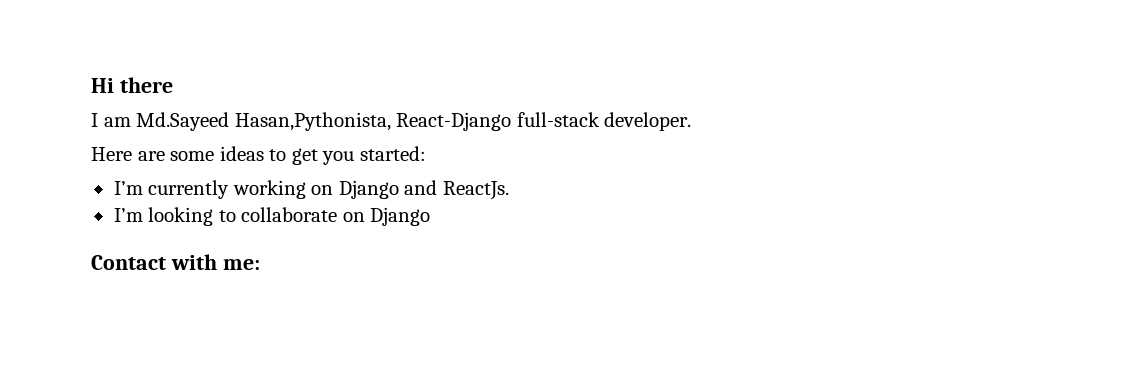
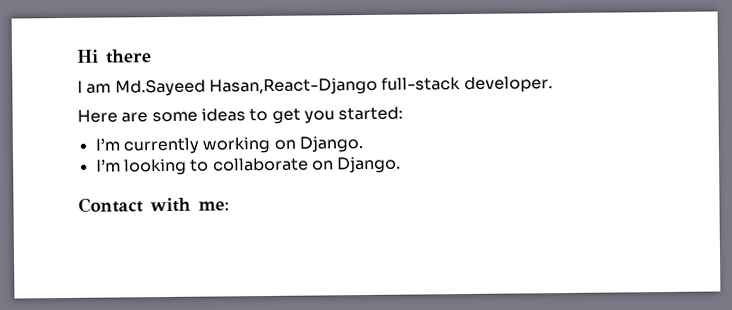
- I am Md.Sayeed Hasan,Pythonista, React-Django full-stack developer.
+ I am Md.Sayeed Hasan,React-Django full-stack developer.
- I’m currently working on Django and ReactJs.
+ I’m currently working on Django.
- I’m looking to collaborate on Django
+ I’m looking to collaborate on Django.

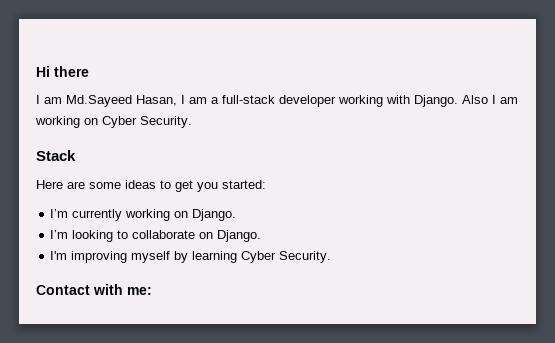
- I am Md.Sayeed Hasan,React-Django full-stack developer.
+ I am Md.Sayeed Hasan, I am a full-stack developer working with Django. Also I am working on Cyber Security.
+ Stack
+ I'm improving myself by learning Cyber Security.

